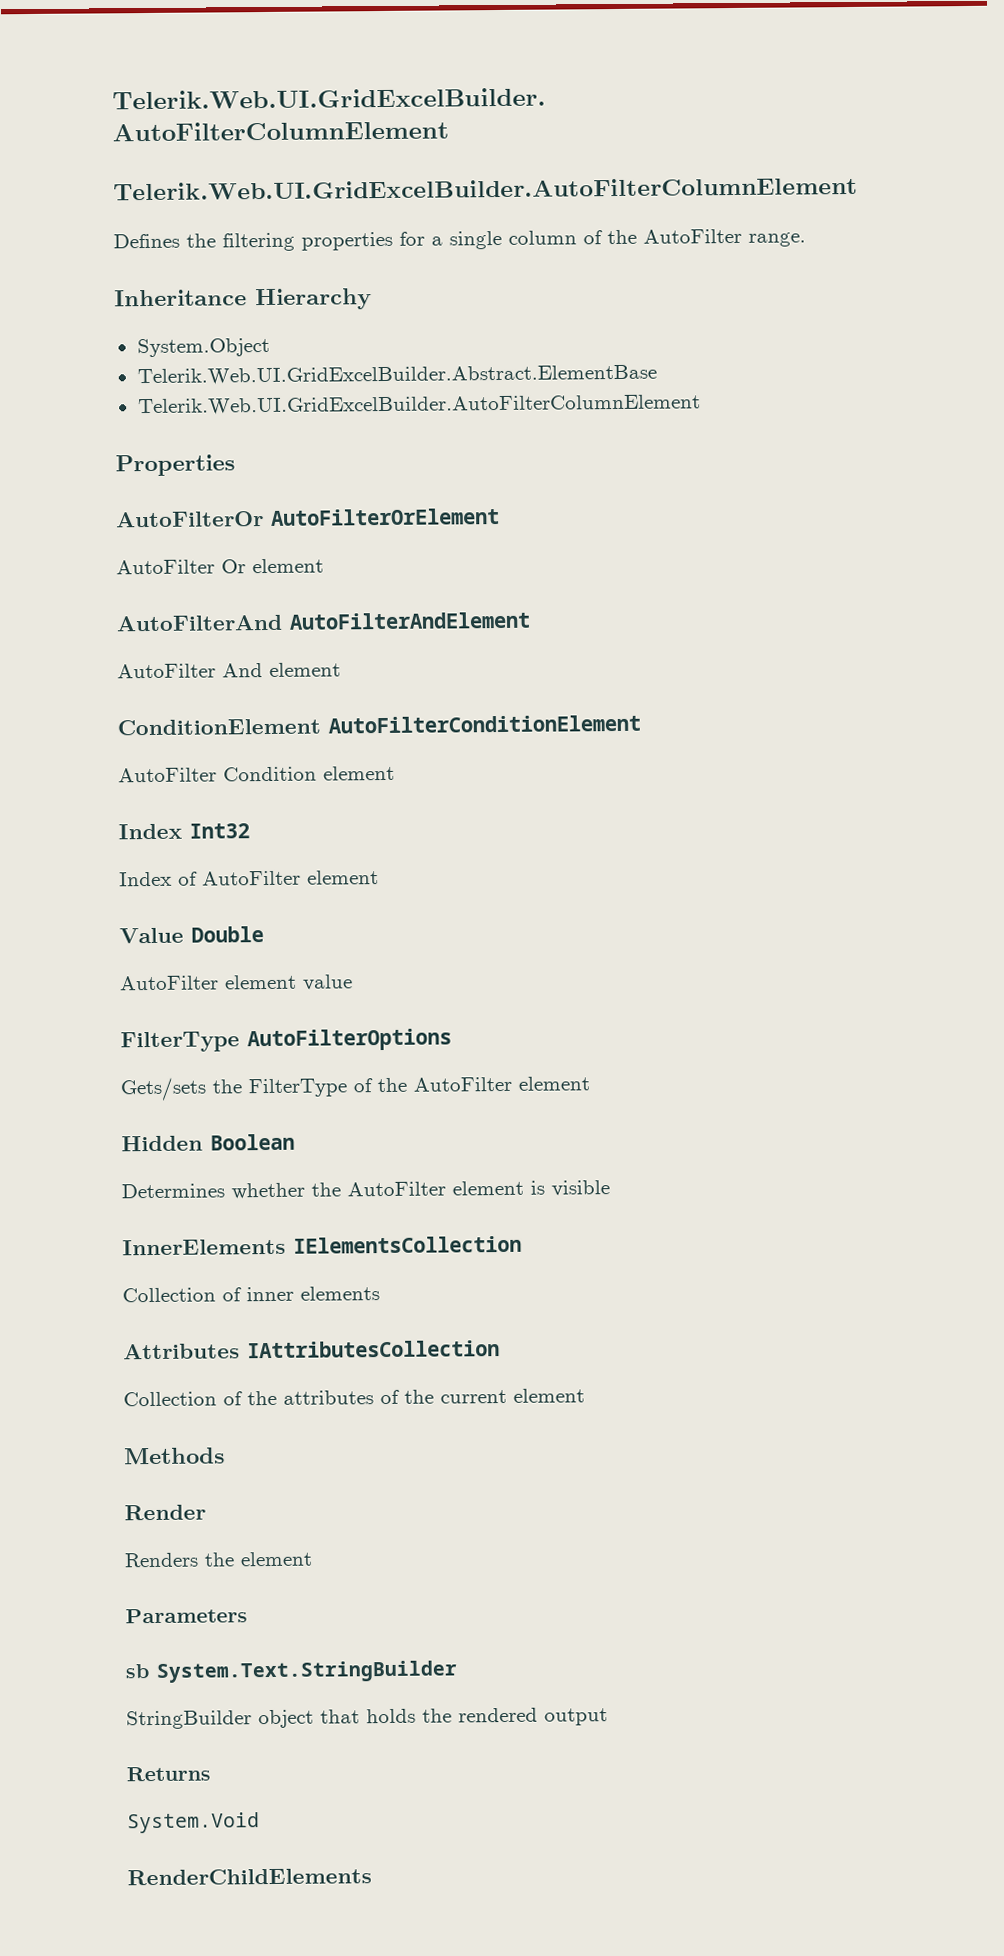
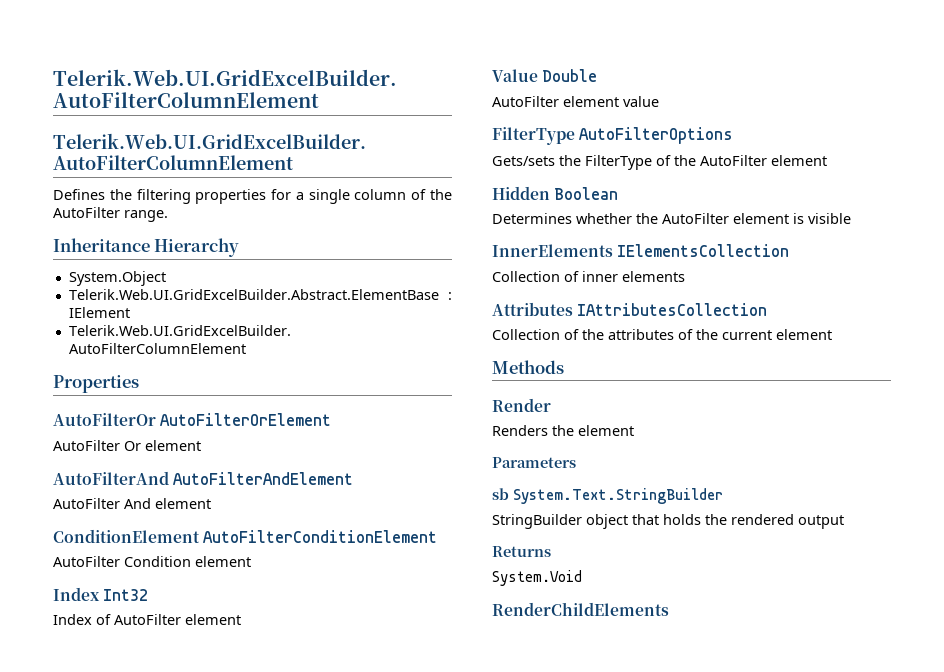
- Telerik.Web.UI.GridExcelBuilder.Abstract.ElementBase
+ Telerik.Web.UI.GridExcelBuilder.Abstract.ElementBase : IElement

